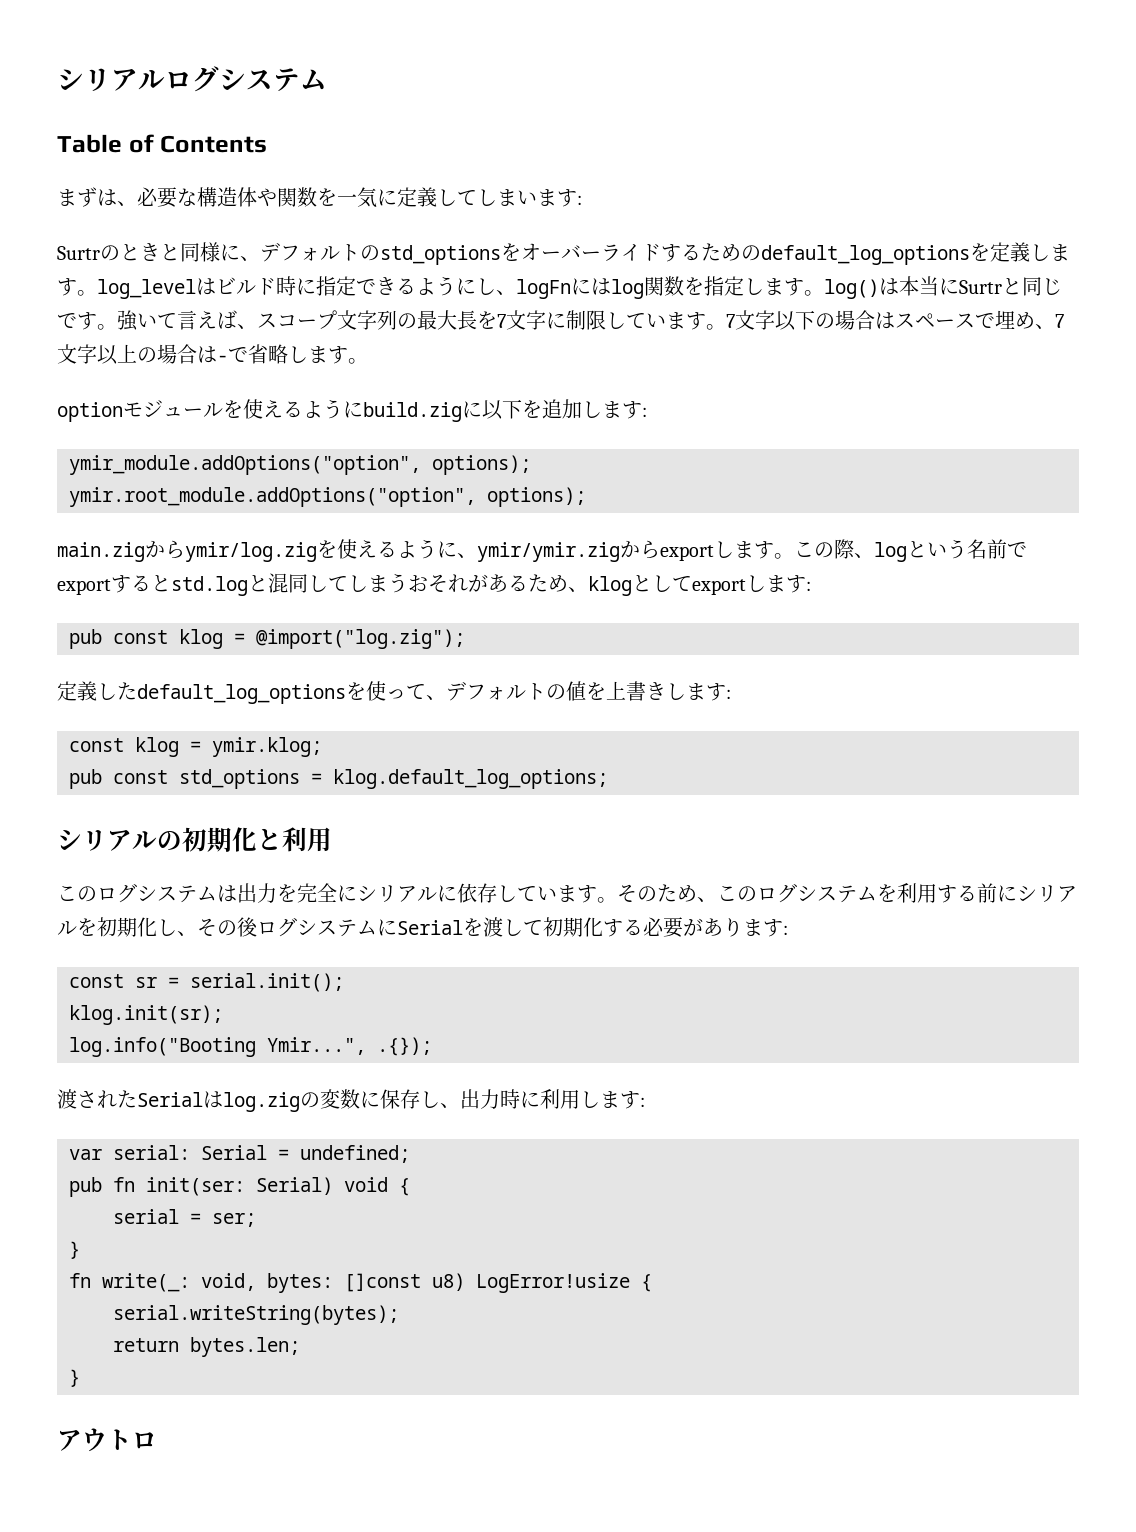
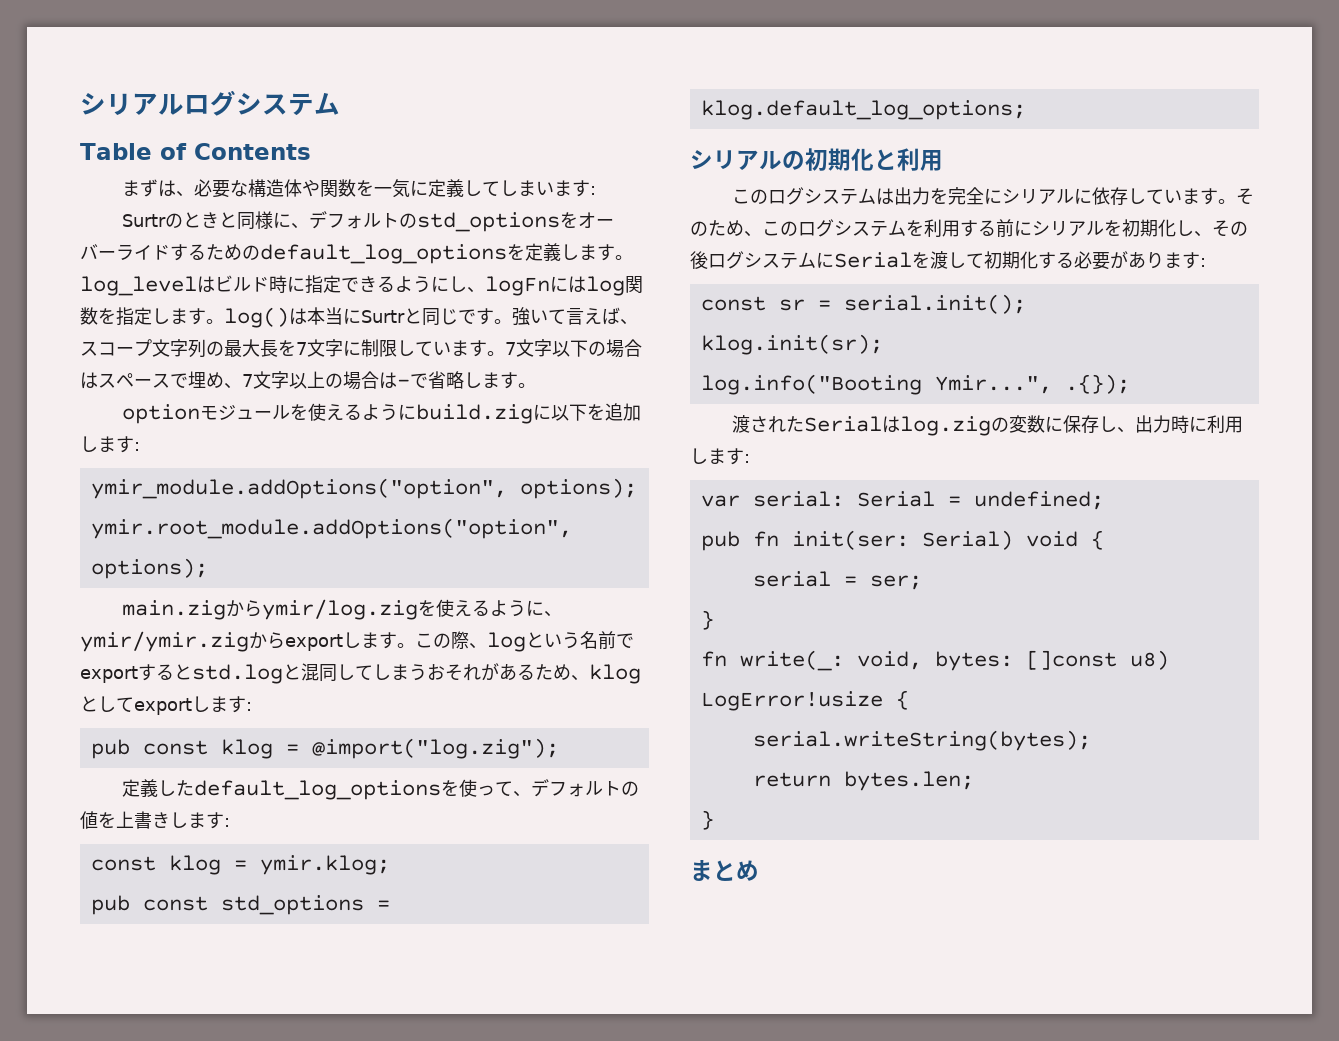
- アウトロ
+ まとめ

